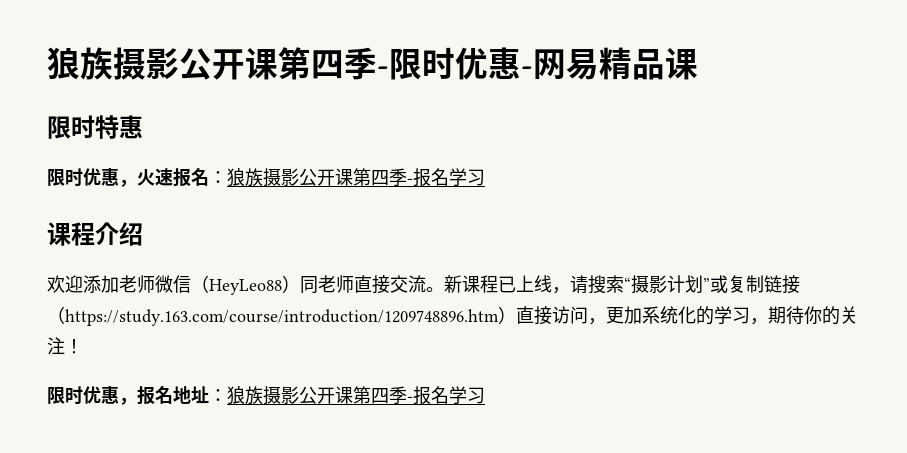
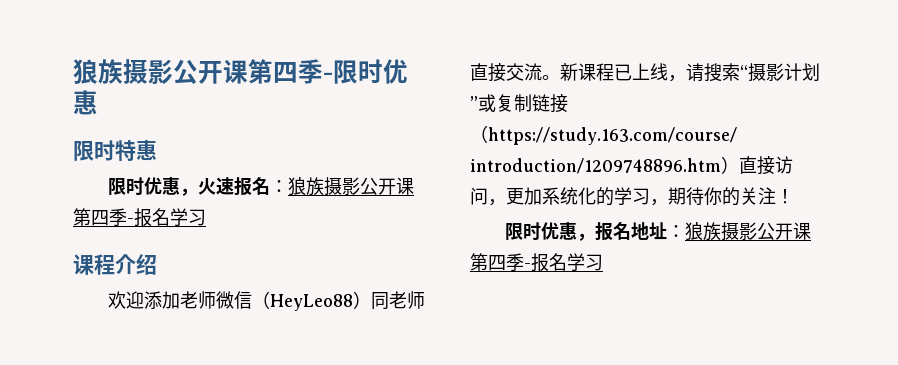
- 狼族摄影公开课第四季-限时优惠-网易精品课
+ 狼族摄影公开课第四季-限时优惠

